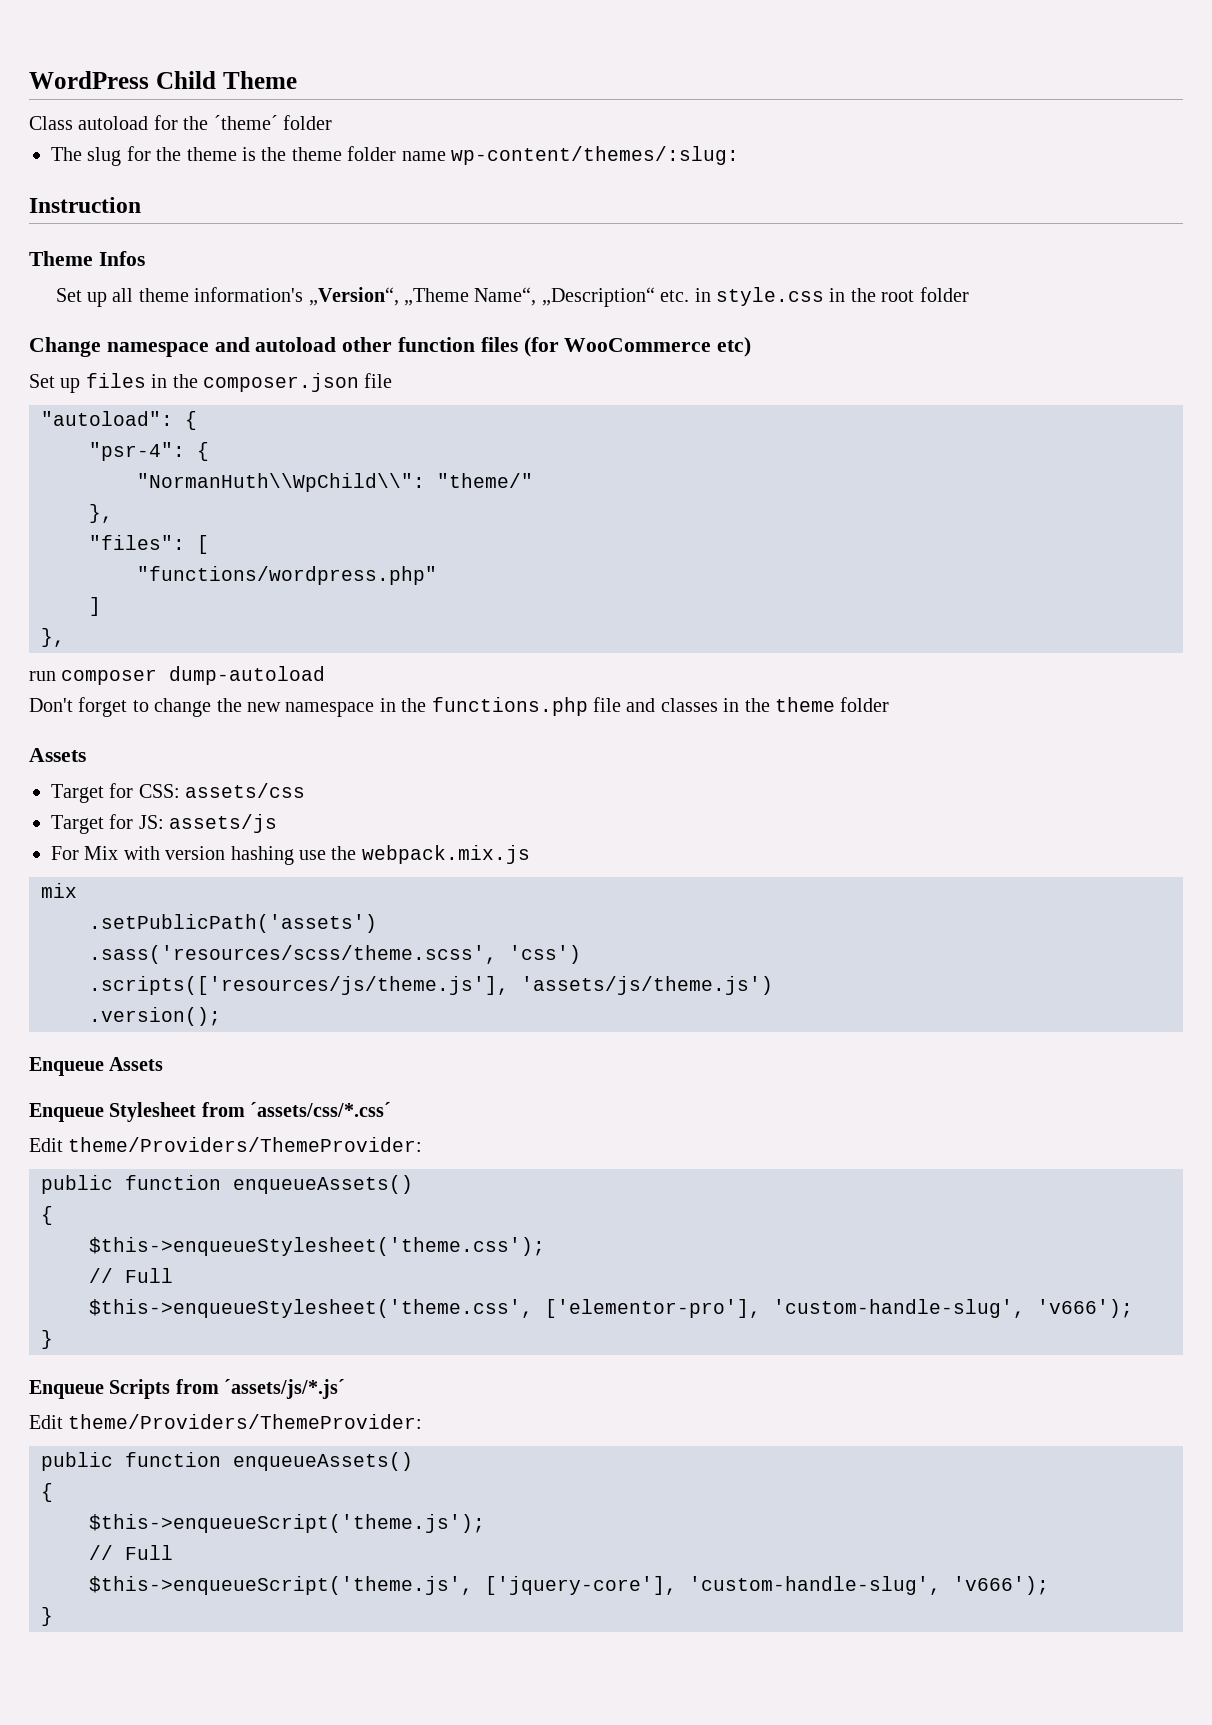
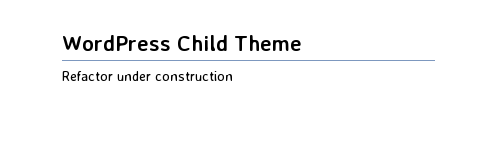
- Class autoload for the ´theme´ folder
- The slug for the theme is the theme folder name wp-content/themes/:slug:
- Instruction
- Theme Infos
- Set up all theme information's „Version“, „Theme Name“, „Description“ etc. in style.css in the root folder
- Change namespace and autoload other function files (for WooCommerce etc)
- Set up files in the composer.json file
- "autoload": {
- "psr-4": {
- "NormanHuth\\WpChild\\": "theme/"
- },
- "files": [
- "functions/wordpress.php"
- ]
- },
- run composer dump-autoload
- Don't forget to change the new namespace in the functions.php file and classes in the theme folder
- Assets
- Target for CSS: assets/css
- Target for JS: assets/js
- For Mix with version hashing use the webpack.mix.js
- mix
- .setPublicPath('assets')
- .sass('resources/scss/theme.scss', 'css')
- .scripts(['resources/js/theme.js'], 'assets/js/theme.js')
- .version();
- Enqueue Assets
- Enqueue Stylesheet from ´assets/css/*.css´
- Edit theme/Providers/ThemeProvider:
- public function enqueueAssets()
- {
- $this->enqueueStylesheet('theme.css');
- // Full
- $this->enqueueStylesheet('theme.css', ['elementor-pro'], 'custom-handle-slug', 'v666');
- }
- Enqueue Scripts from ´assets/js/*.js´
- Edit theme/Providers/ThemeProvider:
- public function enqueueAssets()
- {
- $this->enqueueScript('theme.js');
- // Full
- $this->enqueueScript('theme.js', ['jquery-core'], 'custom-handle-slug', 'v666');
- }
+ Refactor under construction

